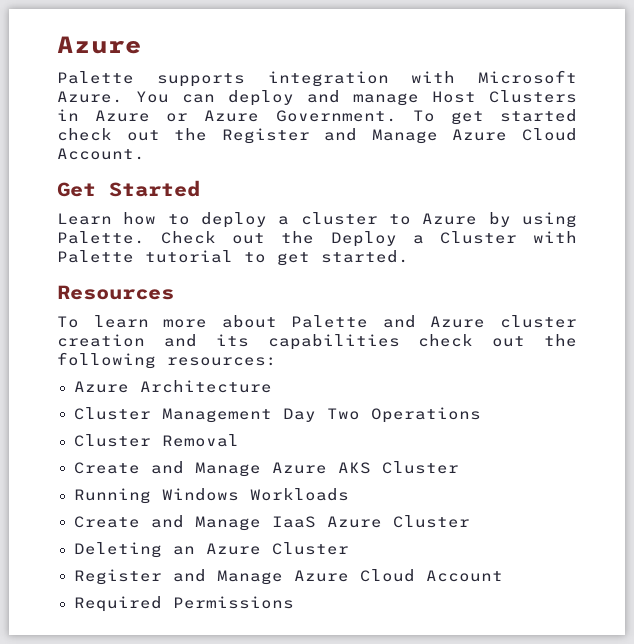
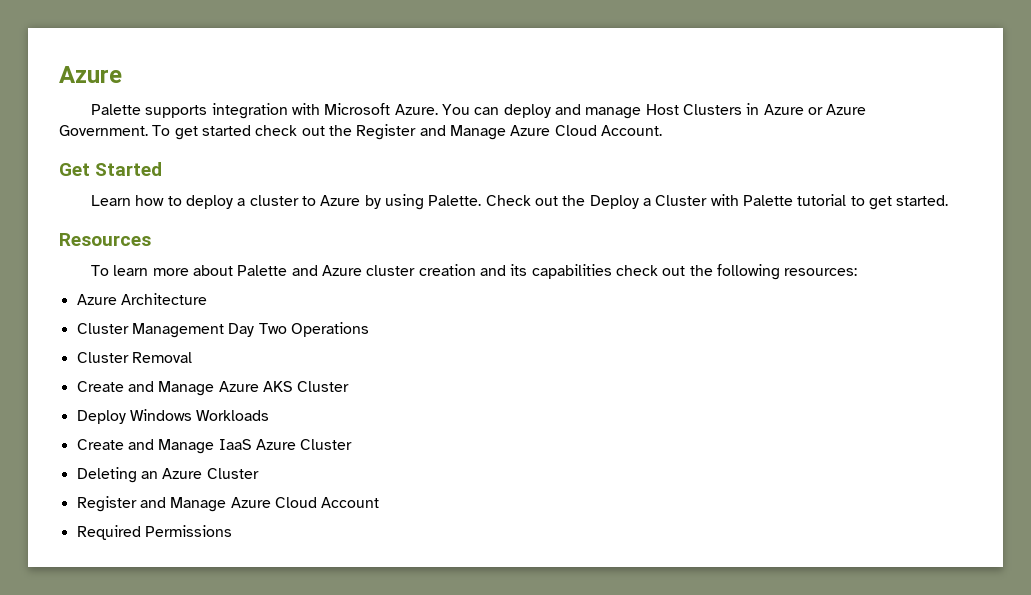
- Running Windows Workloads
+ Deploy Windows Workloads

